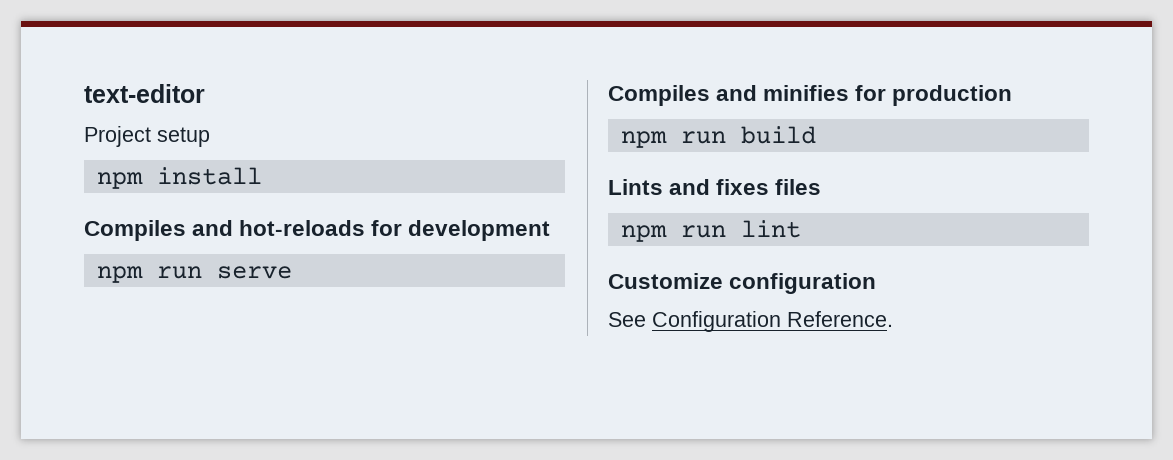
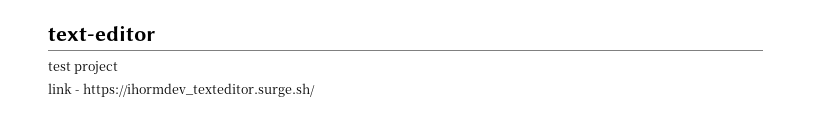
- Project setup
- npm install
- Compiles and hot-reloads for development
- npm run serve
- Compiles and minifies for production
- npm run build
- Lints and fixes files
- npm run lint
- Customize configuration
- See Configuration Reference.
+ test project
+ link - https://ihormdev_texteditor.surge.sh/

